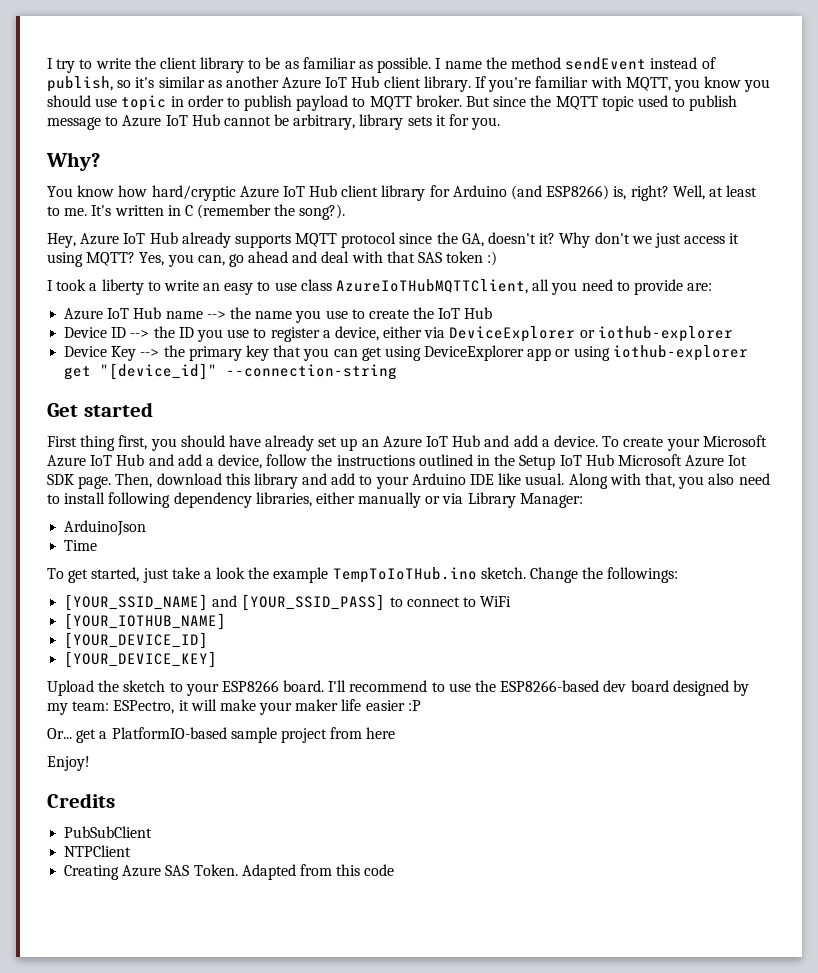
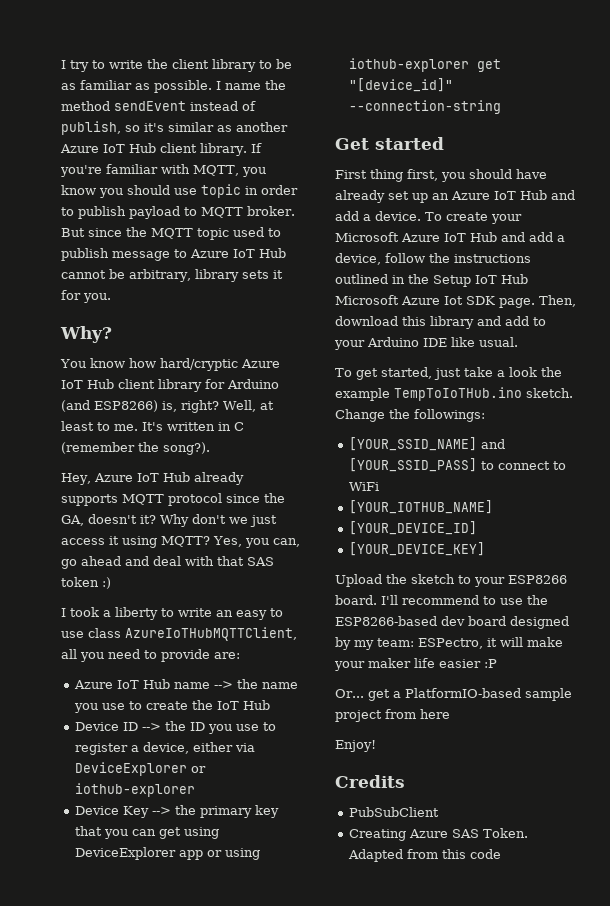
- Along with that, you also need to install following dependency libraries, either manually or via Library Manager:
- ArduinoJson
- Time
- NTPClient

